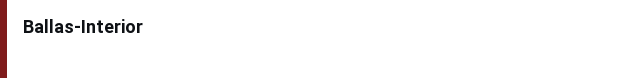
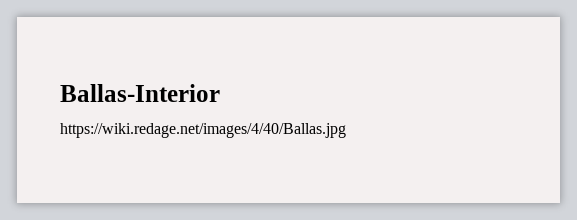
+ https://wiki.redage.net/images/4/40/Ballas.jpg

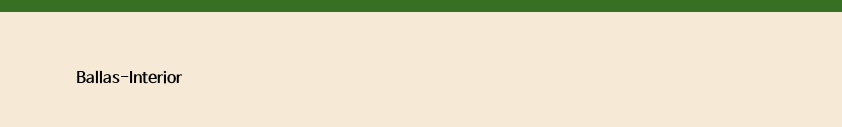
- https://wiki.redage.net/images/4/40/Ballas.jpg

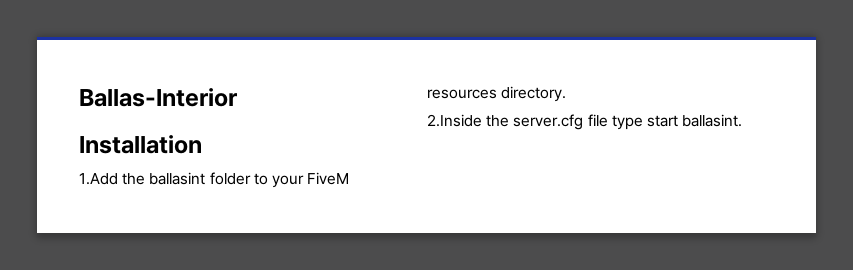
+ Installation
+ 1.Add the ballasint folder to your FiveM resources directory.
+ 2.Inside the server.cfg file type start ballasint.

